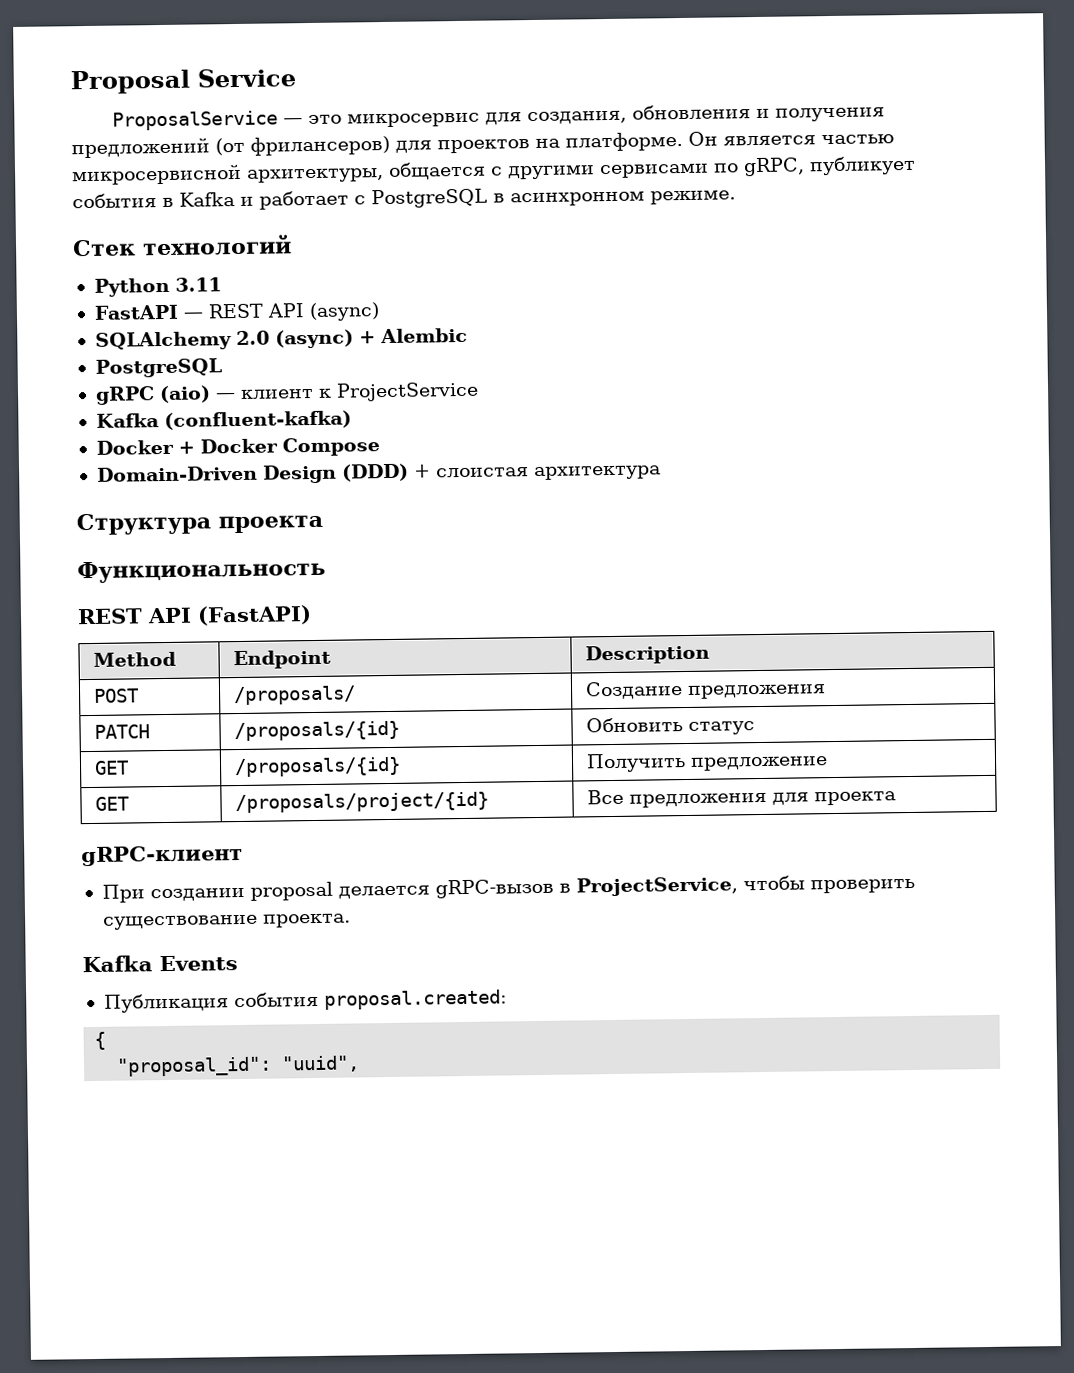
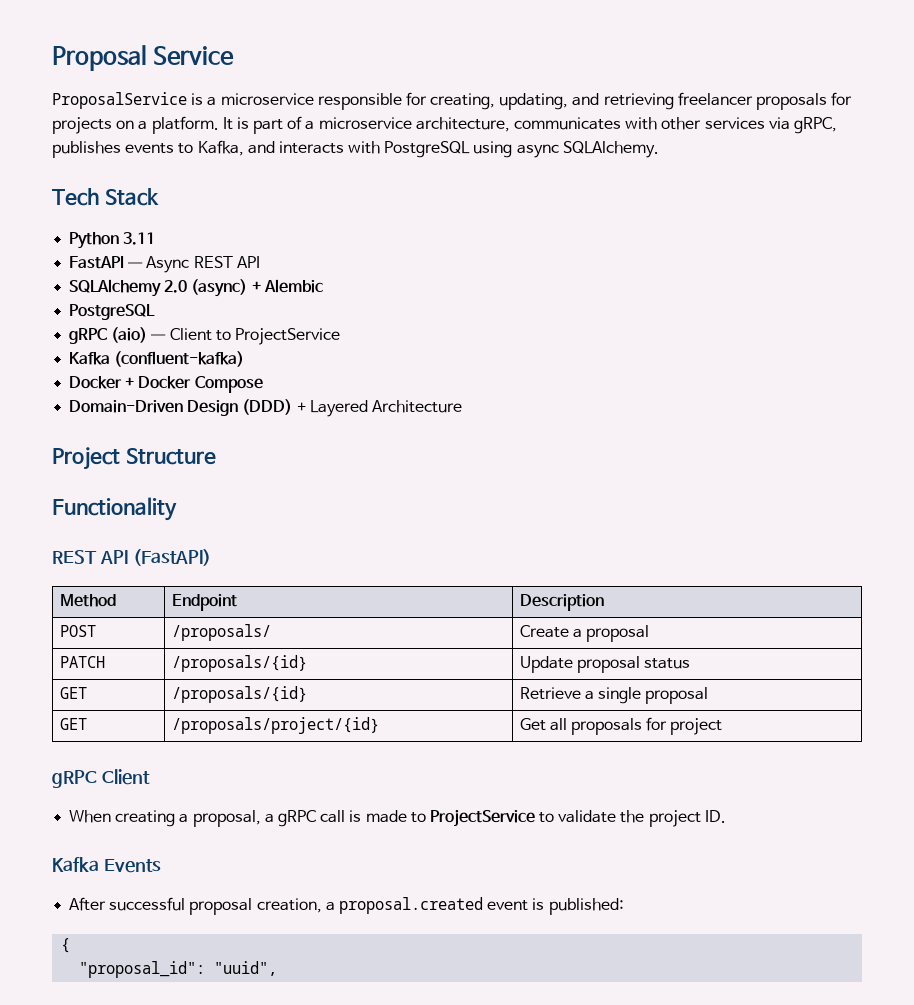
- ProposalService — это микросервис для создания, обновления и получения предложений (от фрилансеров) для проектов на платформе. Он является частью микросервисной архитектуры, общается с другими сервисами по gRPC, публикует события в Kafka и работает с PostgreSQL в асинхронном режиме.
- Стек технологий
+ ProposalService is a microservice responsible for creating, updating, and retrieving freelancer proposals for projects on a platform. It is part of a microservice architecture, communicates with other services via gRPC, publishes events to Kafka, and interacts with PostgreSQL using async SQLAlchemy.
+ Tech Stack
- FastAPI — REST API (async)
+ FastAPI — Async REST API
- gRPC (aio) — клиент к ProjectService
+ gRPC (aio) — Client to ProjectService
- Domain-Driven Design (DDD) + слоистая архитектура
- Структура проекта
- Функциональность
+ Domain-Driven Design (DDD) + Layered Architecture
+ Project Structure
+ Functionality
- POST | /proposals/ | Создание предложения
+ POST | /proposals/ | Create a proposal
- PATCH | /proposals/{id} | Обновить статус
+ PATCH | /proposals/{id} | Update proposal status
- GET | /proposals/{id} | Получить предложение
- GET | /proposals/project/{id} | Все предложения для проекта
- gRPC-клиент
- При создании proposal делается gRPC-вызов в ProjectService, чтобы проверить существование проекта.
+ GET | /proposals/{id} | Retrieve a single proposal
+ GET | /proposals/project/{id} | Get all proposals for project
+ gRPC Client
+ When creating a proposal, a gRPC call is made to ProjectService to validate the project ID.
  Kafka Events
- Публикация события proposal.created:
+ After successful proposal creation, a proposal.created event is published:

